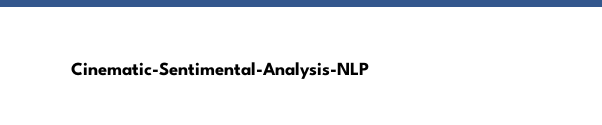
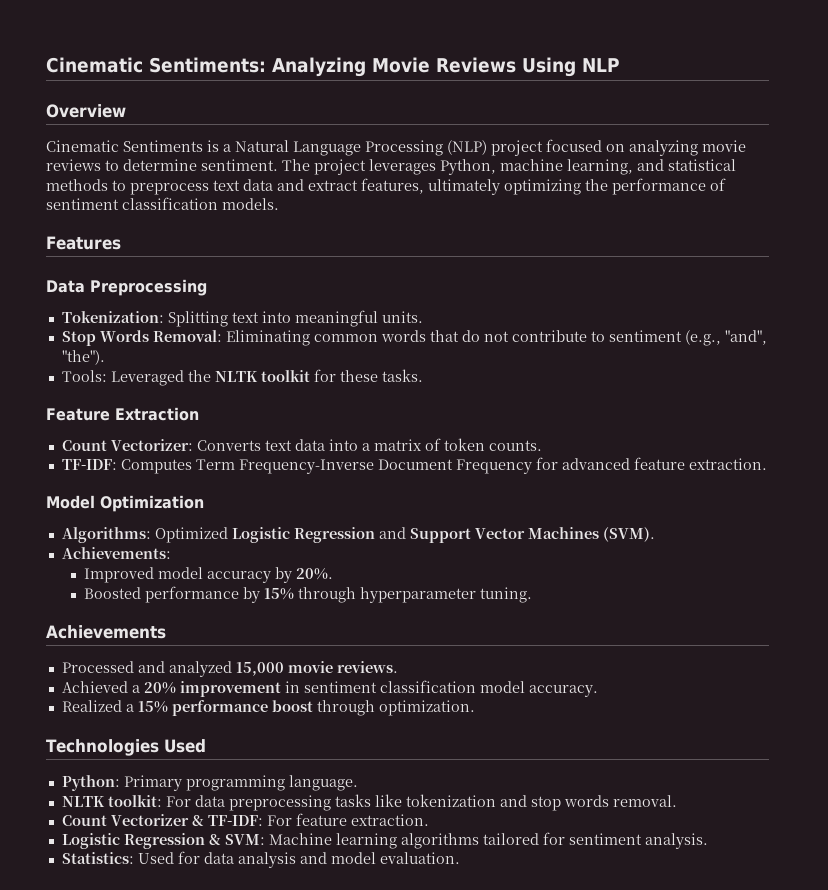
- Cinematic-Sentimental-Analysis-NLP
+ Cinematic Sentiments: Analyzing Movie Reviews Using NLP
+ Overview
+ Cinematic Sentiments is a Natural Language Processing (NLP) project focused on analyzing movie reviews to determine sentiment. The project leverages Python, machine learning, and statistical methods to preprocess text data and extract features, ultimately optimizing the performance of sentiment classification models.
+ Features
+ Data Preprocessing
+ Tokenization: Splitting text into meaningful units.
+ Stop Words Removal: Eliminating common words that do not contribute to sentiment (e.g., "and", "the").
+ Tools: Leveraged the NLTK toolkit for these tasks.
+ Feature Extraction
+ Count Vectorizer: Converts text data into a matrix of token counts.
+ TF-IDF: Computes Term Frequency-Inverse Document Frequency for advanced feature extraction.
+ Model Optimization
+ Algorithms: Optimized Logistic Regression and Support Vector Machines (SVM).
+ Achievements:
+ Improved model accuracy by 20%.
+ Boosted performance by 15% through hyperparameter tuning.
+ Achievements
+ Processed and analyzed 15,000 movie reviews.
+ Achieved a 20% improvement in sentiment classification model accuracy.
+ Realized a 15% performance boost through optimization.
+ Technologies Used
+ Python: Primary programming language.
+ NLTK toolkit: For data preprocessing tasks like tokenization and stop words removal.
+ Count Vectorizer & TF-IDF: For feature extraction.
+ Logistic Regression & SVM: Machine learning algorithms tailored for sentiment analysis.
+ Statistics: Used for data analysis and model evaluation.

